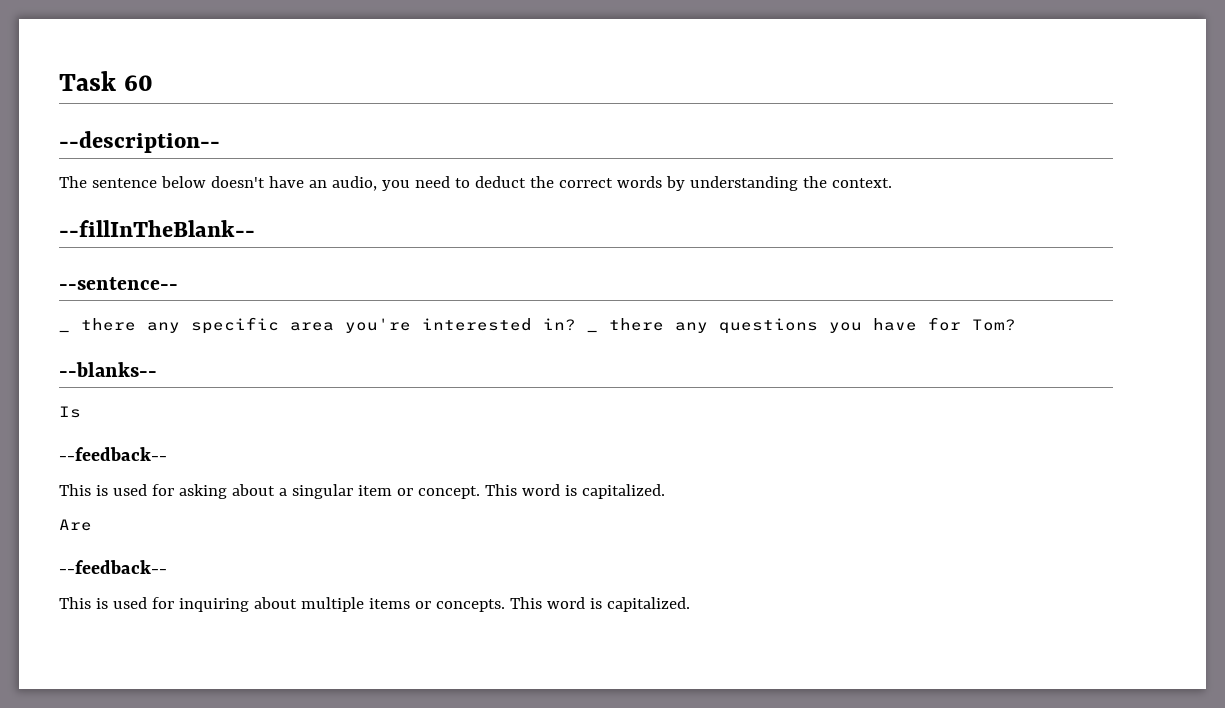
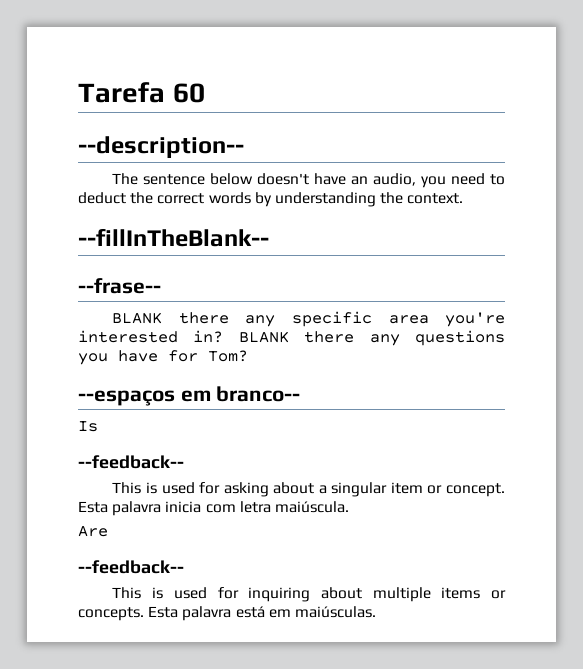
- Task 60
+ Tarefa 60
- --sentence--
- _ there any specific area you're interested in?
+ --frase--
+ BLANK there any specific area you're interested in?
- _ there any questions you have for Tom?
+ BLANK there any questions you have for Tom?
- --blanks--
+ --espaços em branco--
- This is used for asking about a singular item or concept. This word is capitalized.
+ This is used for asking about a singular item or concept. Esta palavra inicia com letra maiúscula.
- This is used for inquiring about multiple items or concepts. This word is capitalized.
+ This is used for inquiring about multiple items or concepts. Esta palavra está em maiúsculas.

